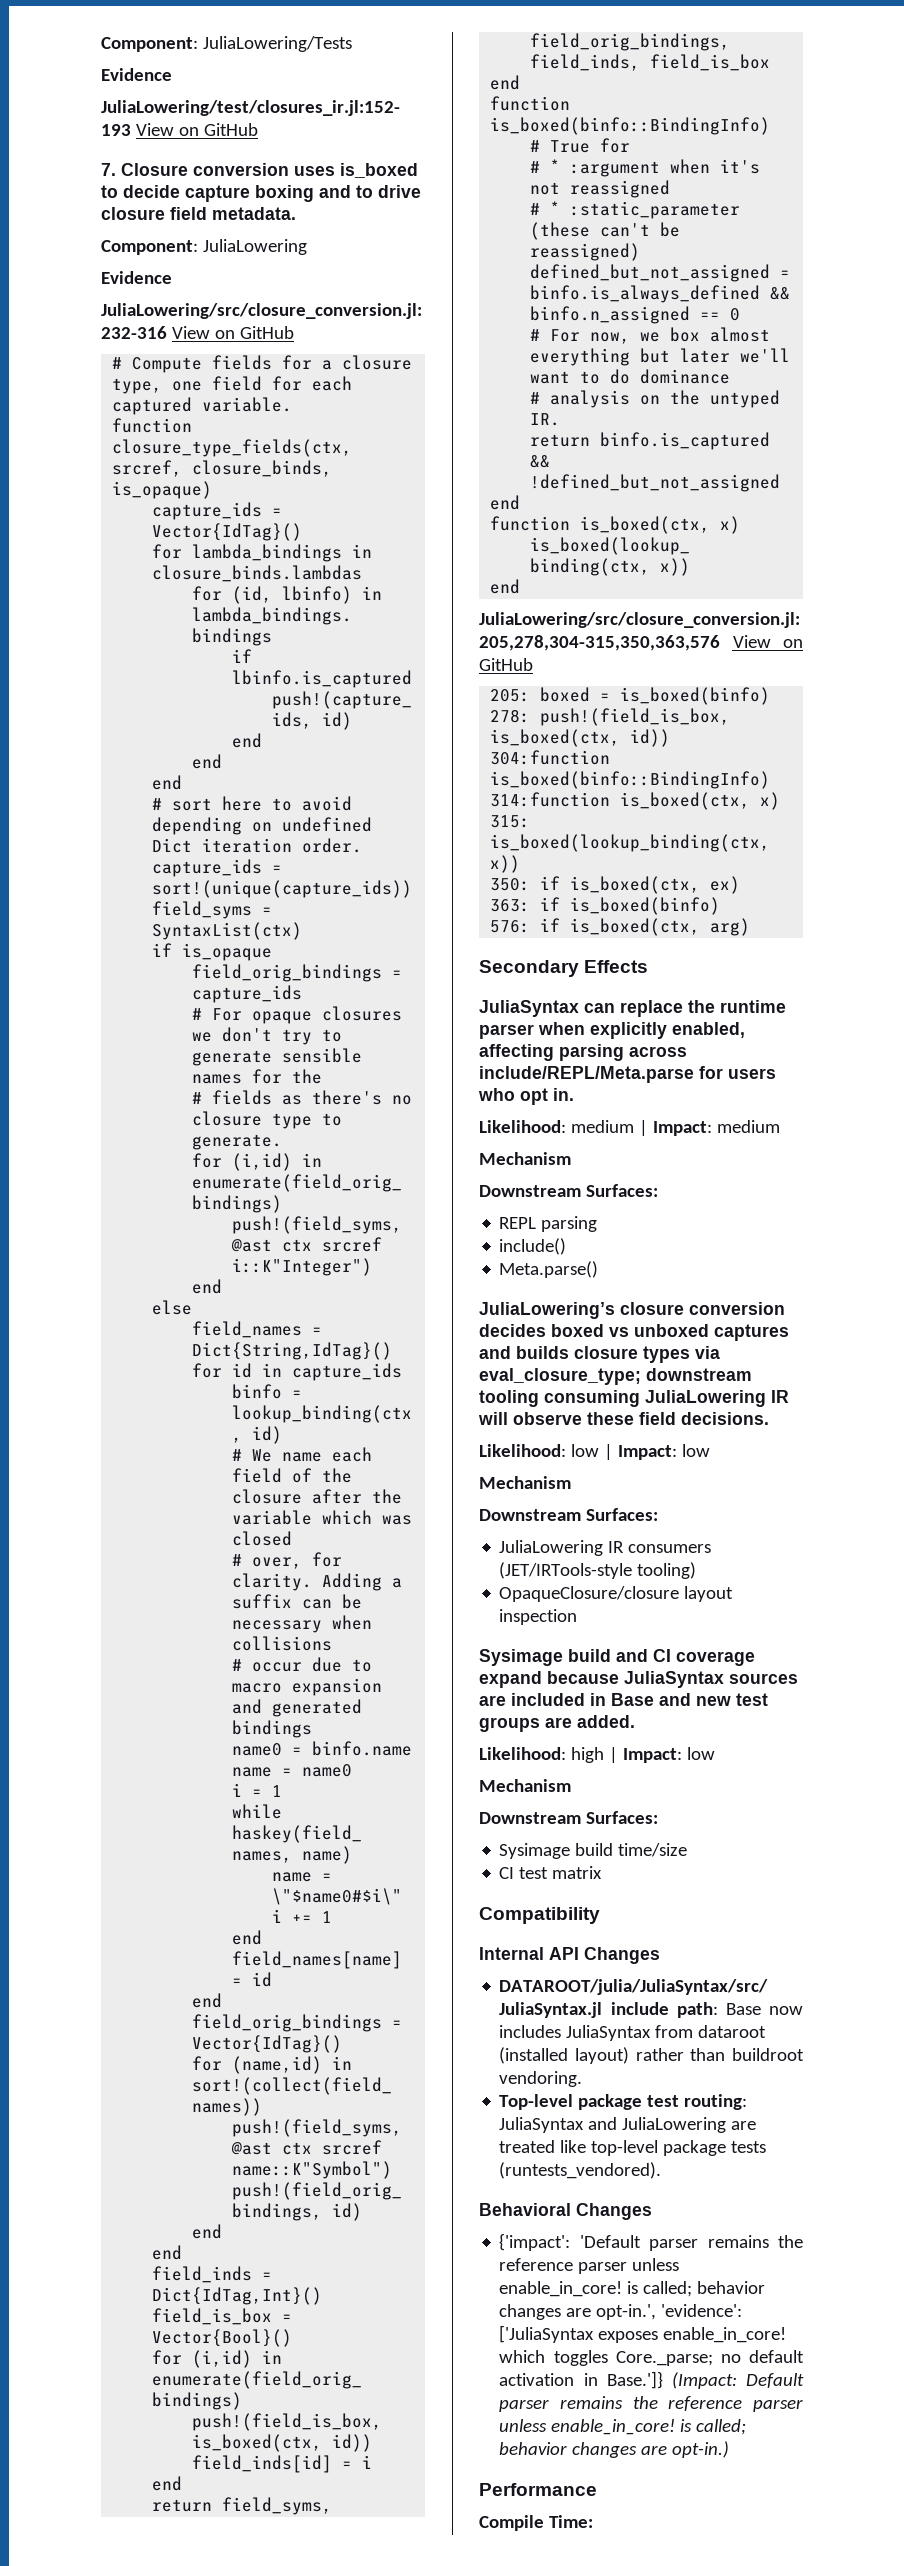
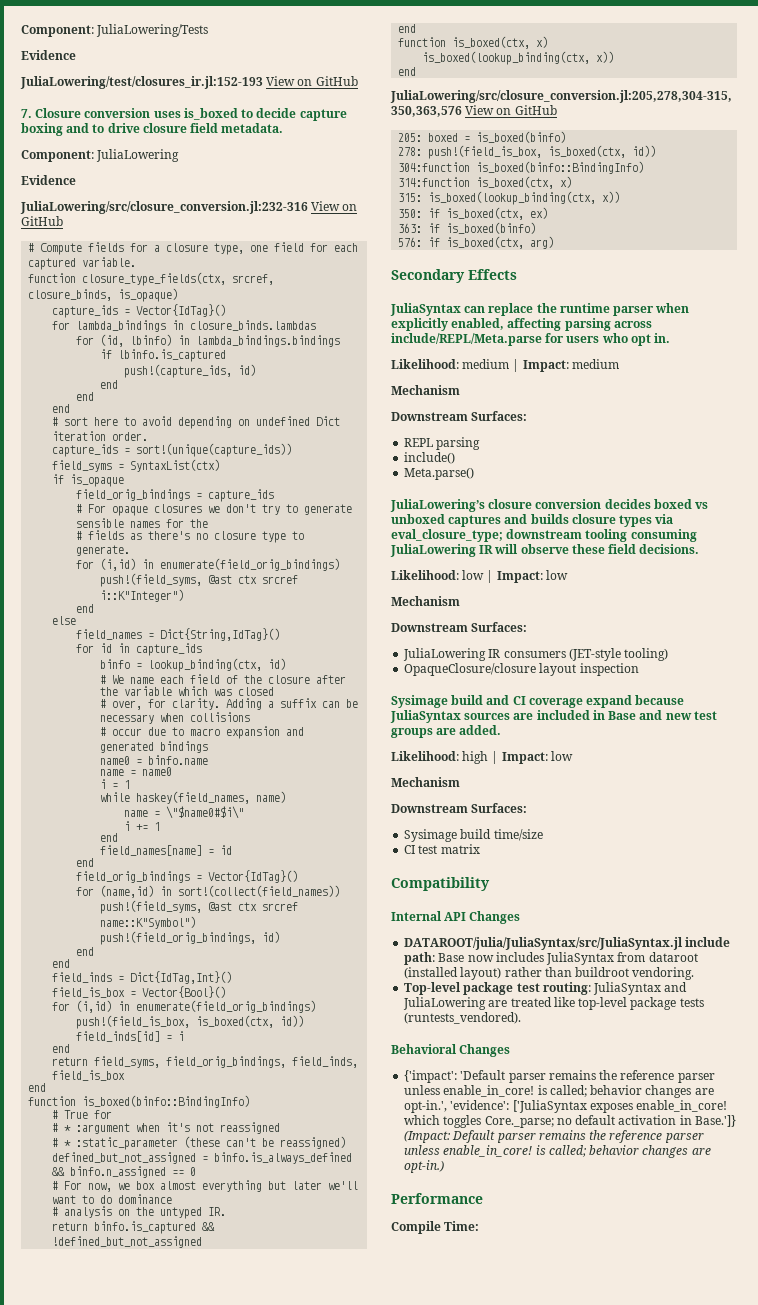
- JuliaLowering IR consumers (JET/IRTools-style tooling)
+ JuliaLowering IR consumers (JET-style tooling)

